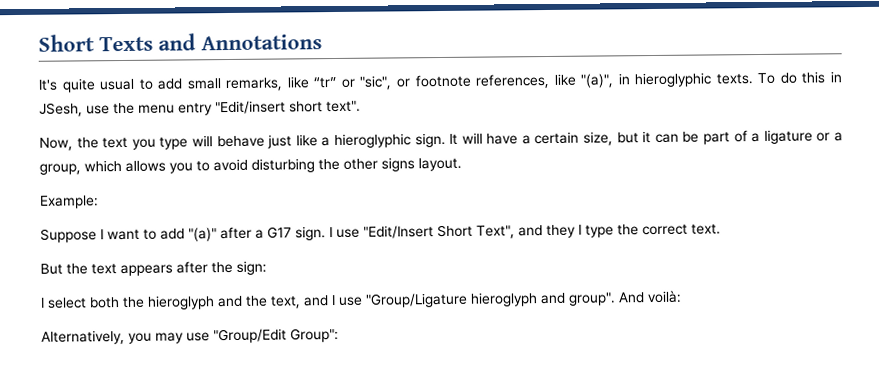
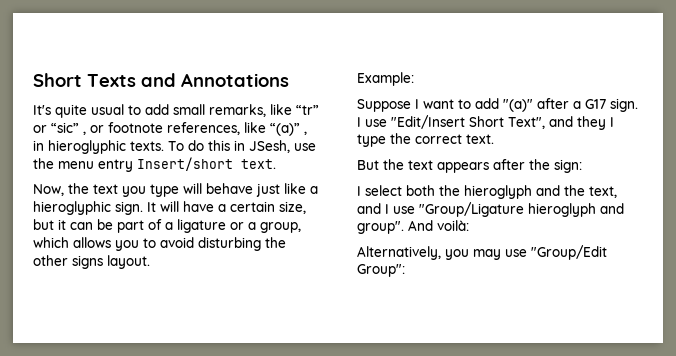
- It's quite usual to add small remarks, like “tr” or "sic", or footnote references, like "(a)", in hieroglyphic texts.
+ It's quite usual to add small remarks, like “tr” or “sic” , or footnote references, like “(a)” , in hieroglyphic texts.
- To do this in JSesh, use the menu entry "Edit/insert short text".
+ To do this in JSesh, use the menu entry Insert/short text.

